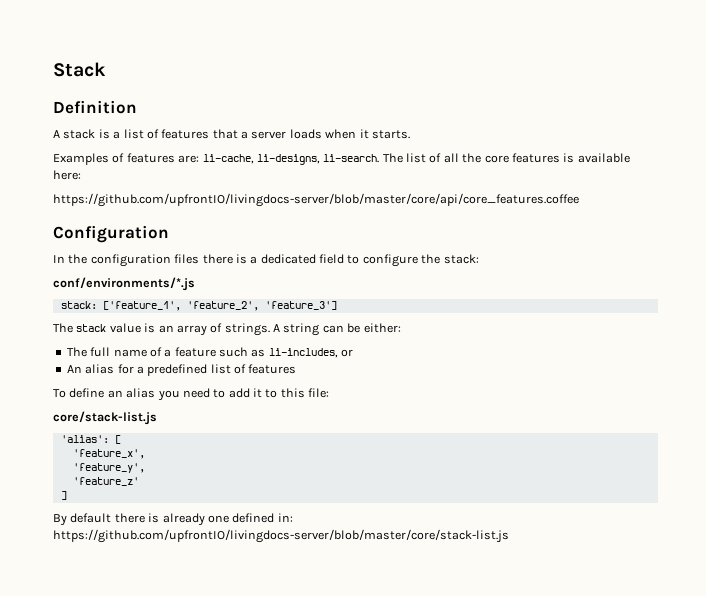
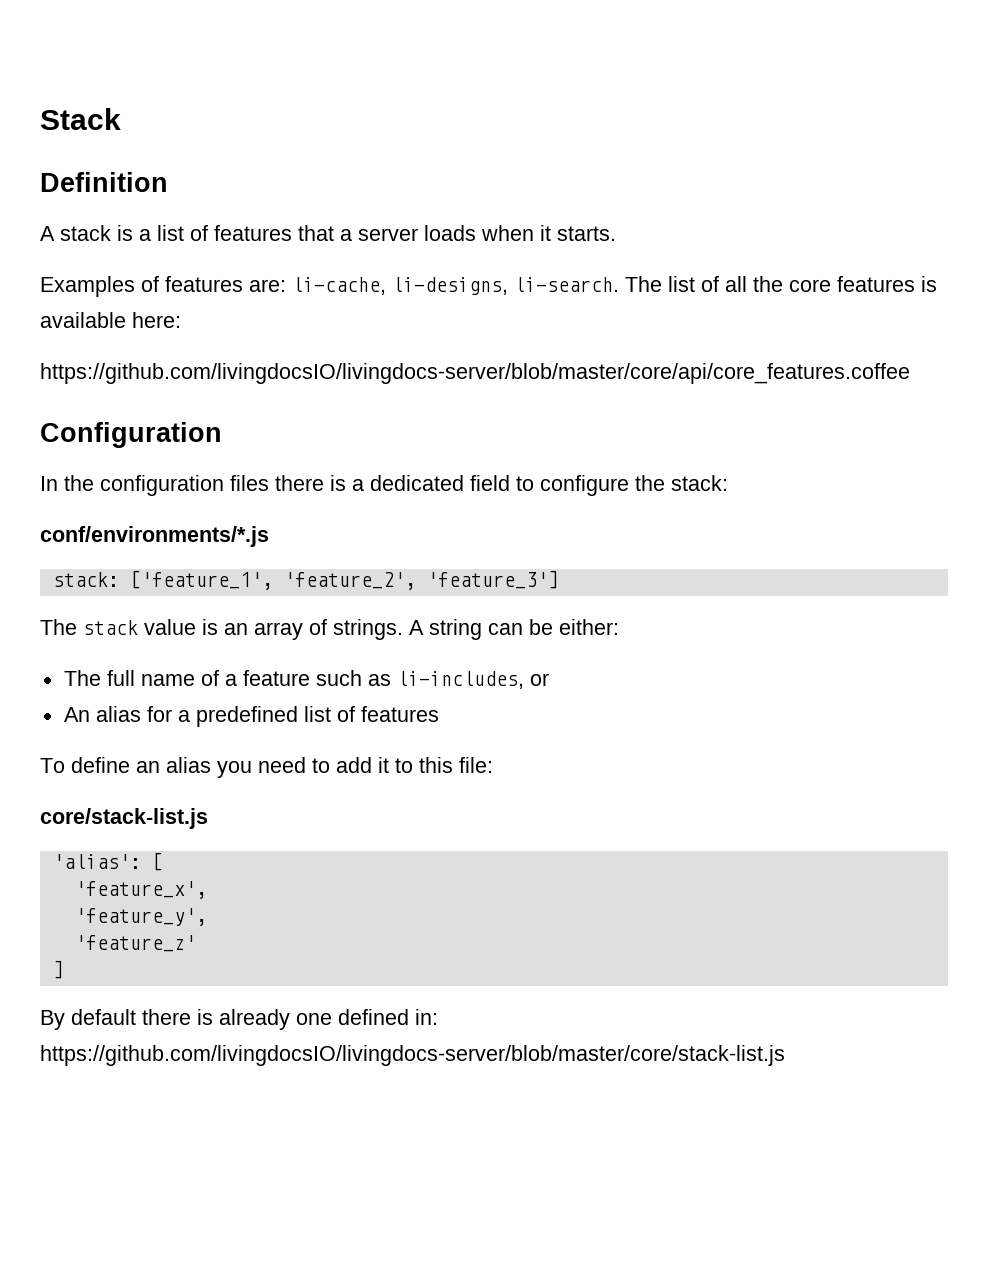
- https://github.com/upfrontIO/livingdocs-server/blob/master/core/api/core_features.coffee
+ https://github.com/livingdocsIO/livingdocs-server/blob/master/core/api/core_features.coffee
- By default there is already one defined in: https://github.com/upfrontIO/livingdocs-server/blob/master/core/stack-list.js
+ By default there is already one defined in: https://github.com/livingdocsIO/livingdocs-server/blob/master/core/stack-list.js

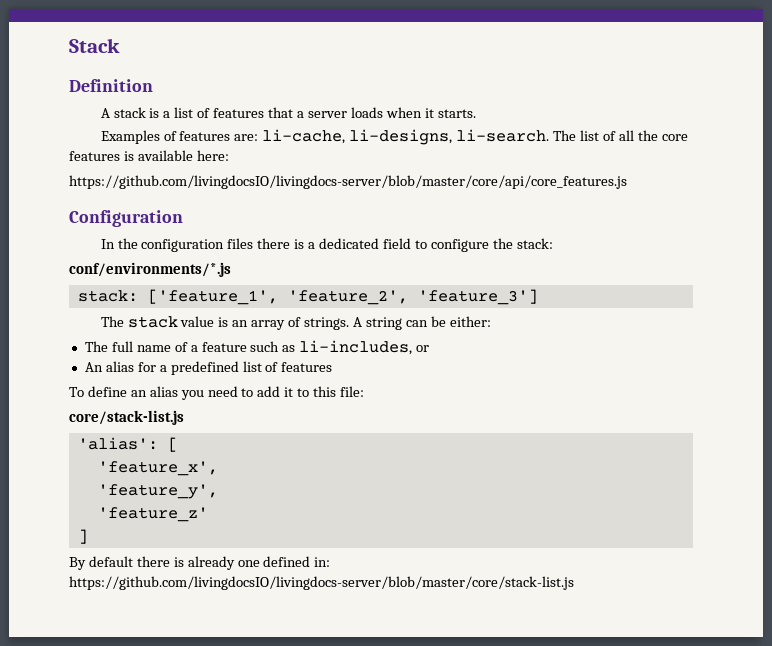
- https://github.com/livingdocsIO/livingdocs-server/blob/master/core/api/core_features.coffee
+ https://github.com/livingdocsIO/livingdocs-server/blob/master/core/api/core_features.js

